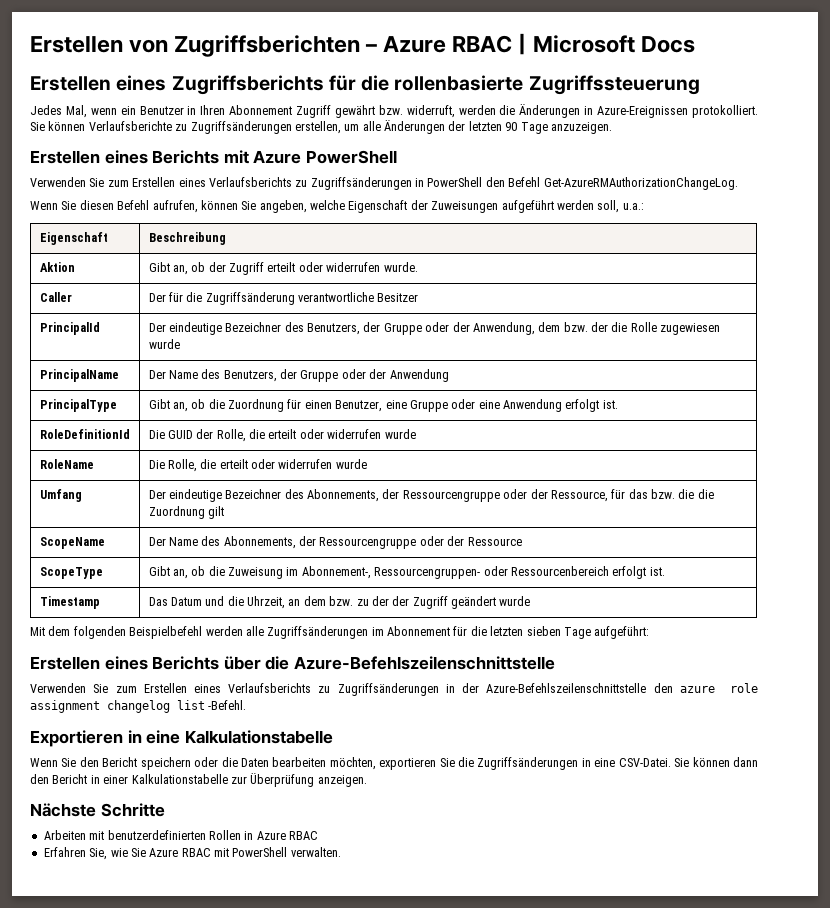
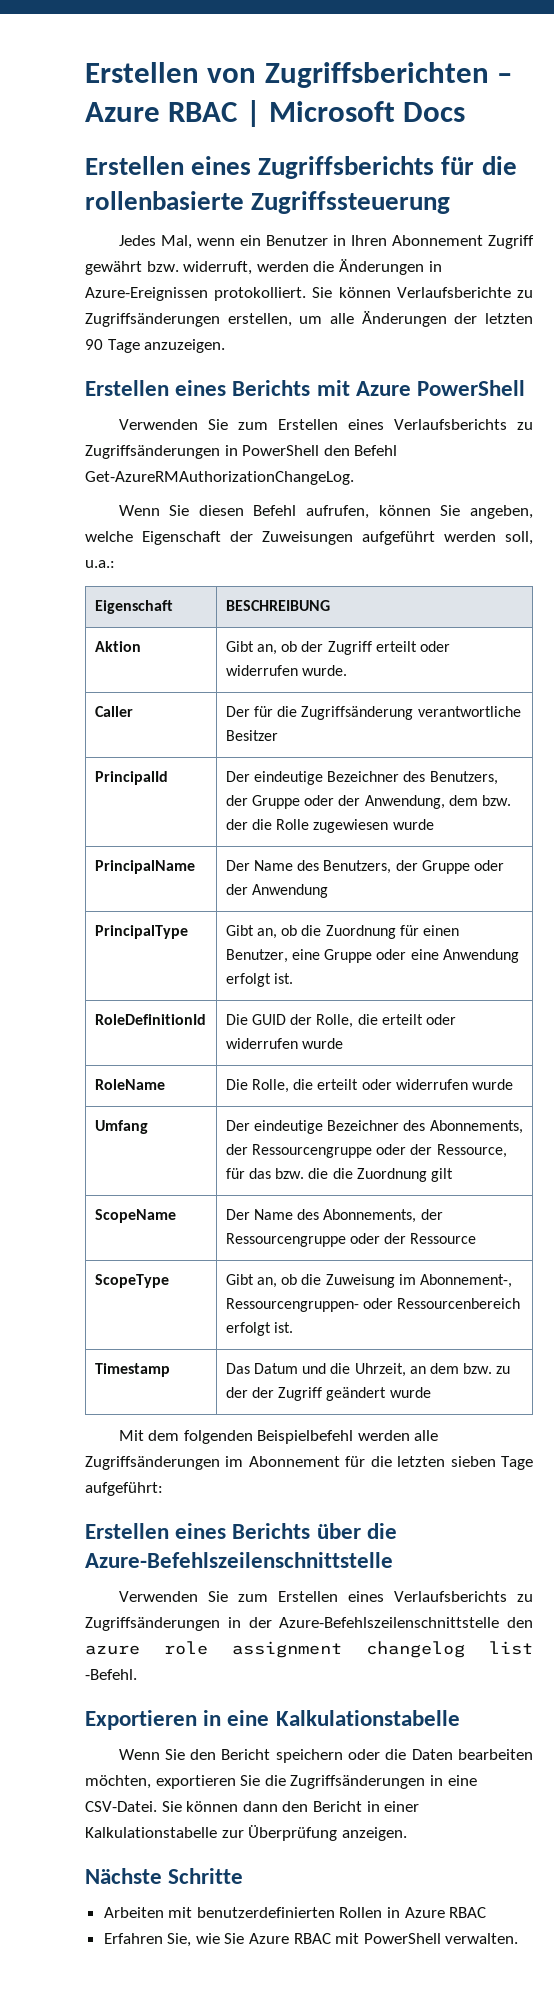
- Eigenschaft | Beschreibung
+ Eigenschaft | BESCHREIBUNG

